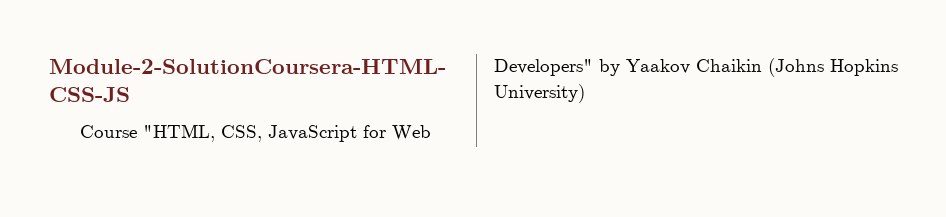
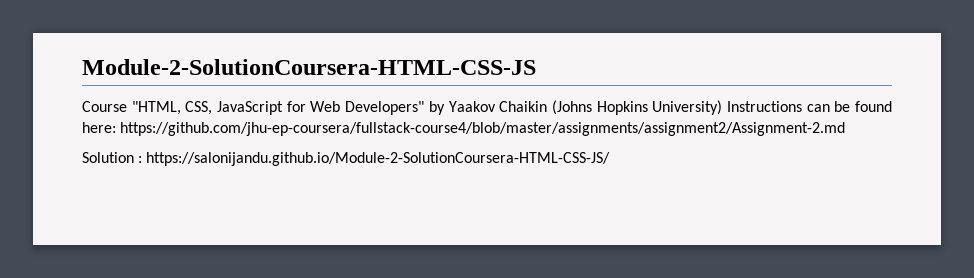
- Course "HTML, CSS, JavaScript for Web Developers" by Yaakov Chaikin (Johns Hopkins University)
+ Course "HTML, CSS, JavaScript for Web Developers" by Yaakov Chaikin (Johns Hopkins University) Instructions can be found here: https://github.com/jhu-ep-coursera/fullstack-course4/blob/master/assignments/assignment2/Assignment-2.md
+ Solution : https://salonijandu.github.io/Module-2-SolutionCoursera-HTML-CSS-JS/

